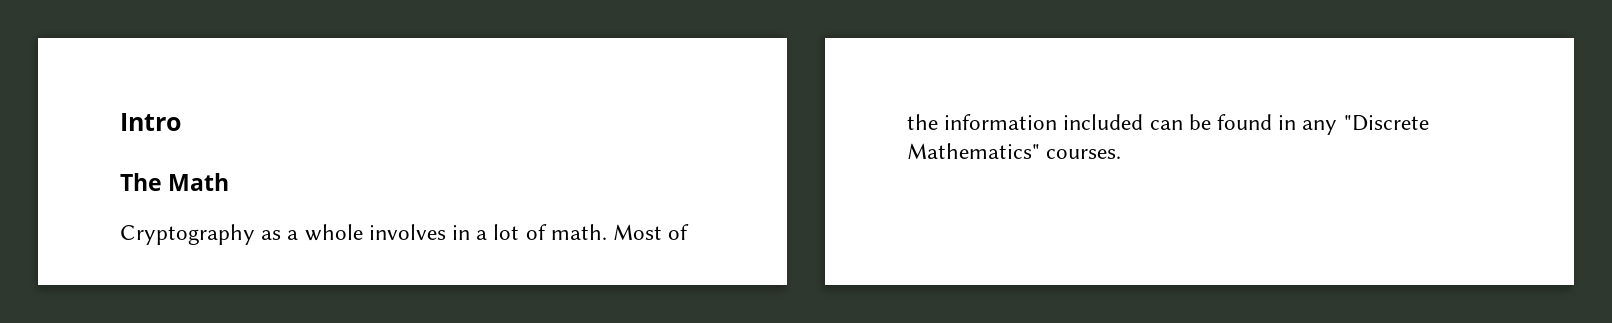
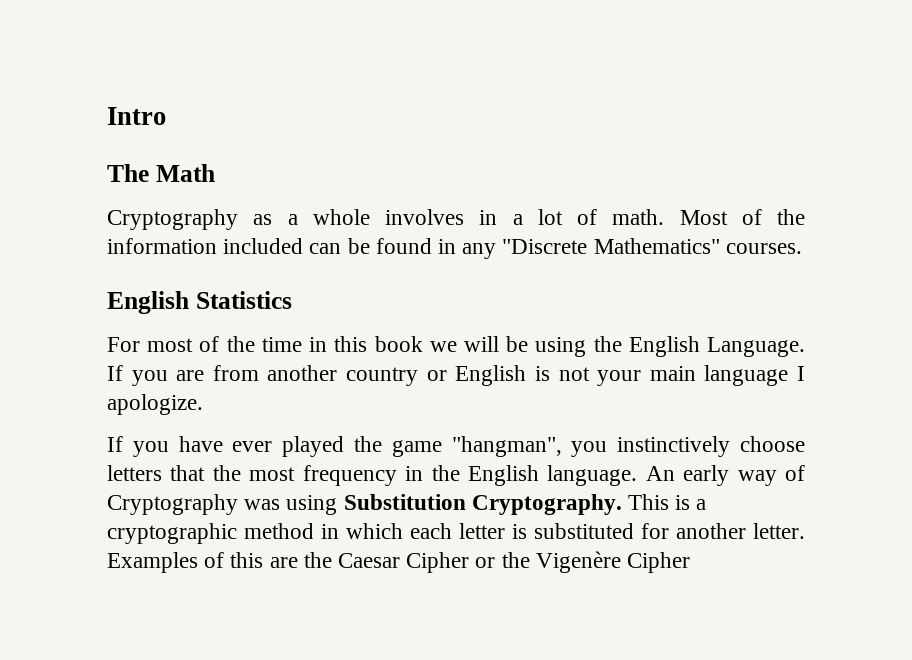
+ English Statistics
+ For most of the time in this book we will be using the English Language. If you are from another country or English is not your main language I apologize.
+ If you have ever played the game "hangman", you instinctively choose letters that the most frequency in the English language. An early way of Cryptography was using Substitution Cryptography. This is a cryptographic method in which each letter is substituted for another letter. Examples of this are the Caesar Cipher or the Vigenère Cipher

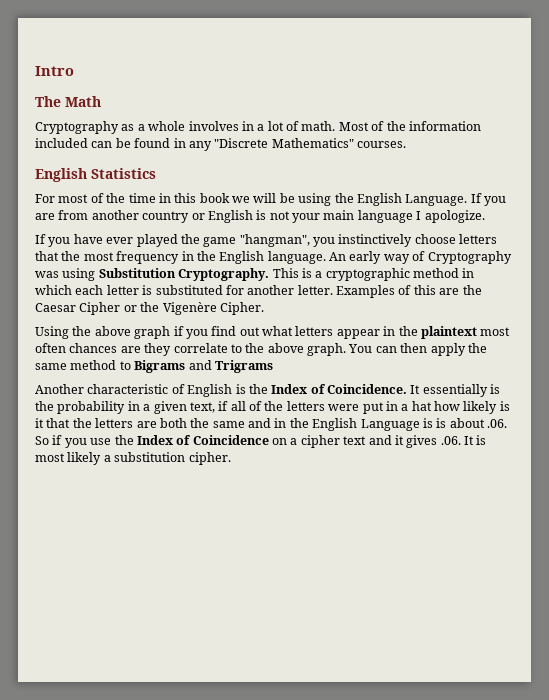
- Examples of this are the Caesar Cipher or the Vigenère Cipher
+ Examples of this are the Caesar Cipher or the Vigenère Cipher.
+ Using the above graph if you find out what letters appear in the plaintext most often chances are they correlate to the above graph. You can then apply the same method to Bigrams and Trigrams
+ Another characteristic of English is the Index of Coincidence. It essentially is the probability in a given text, if all of the letters were put in a hat how likely is it that the letters are both the same and in the English Language is is about .06. So if you use the Index of Coincidence on a cipher text and it gives .06. It is most likely a substitution cipher.

